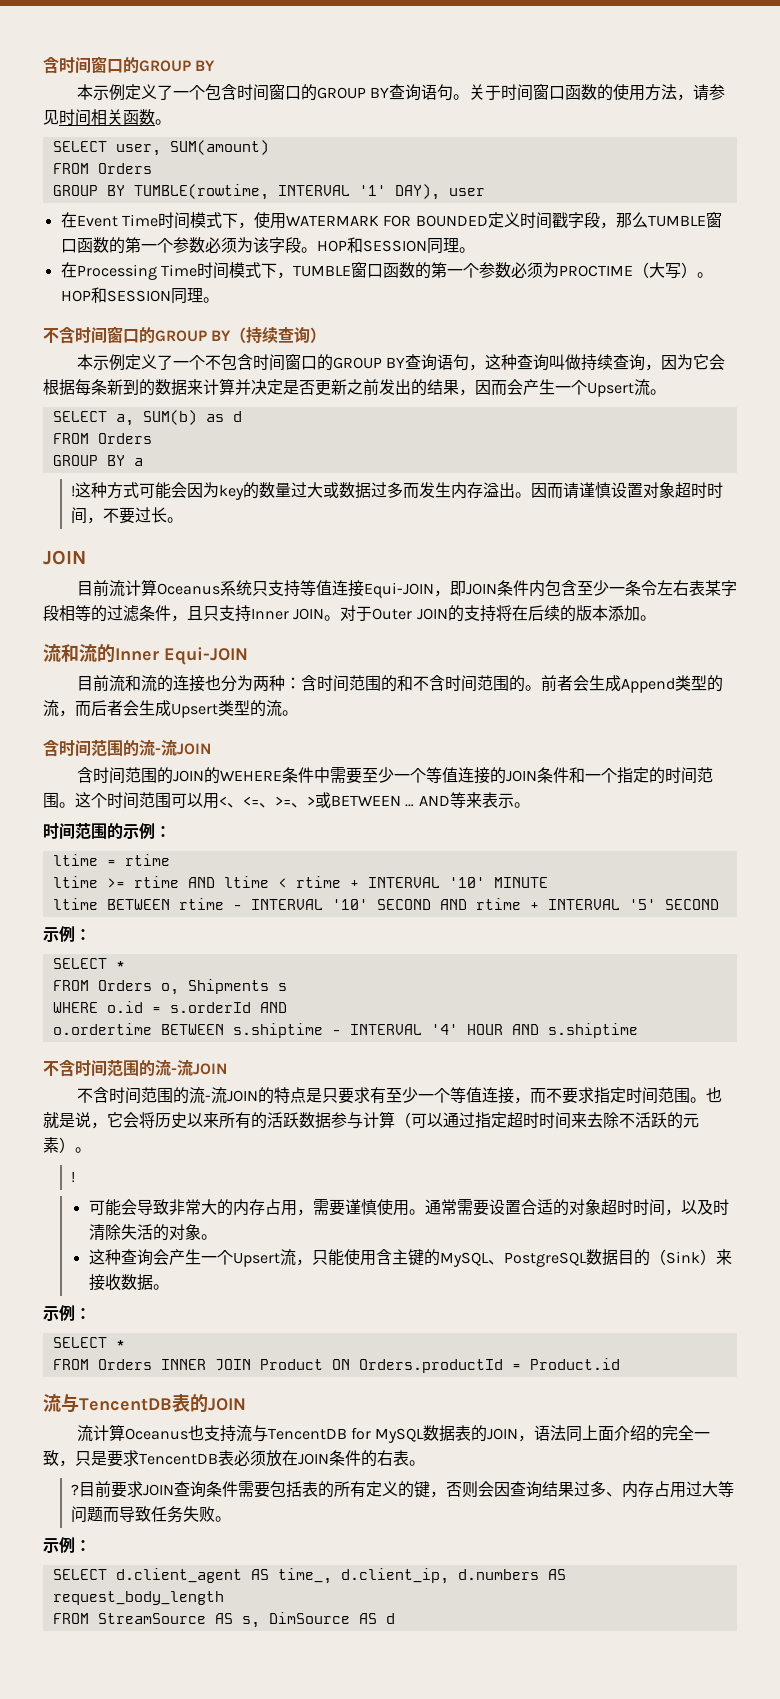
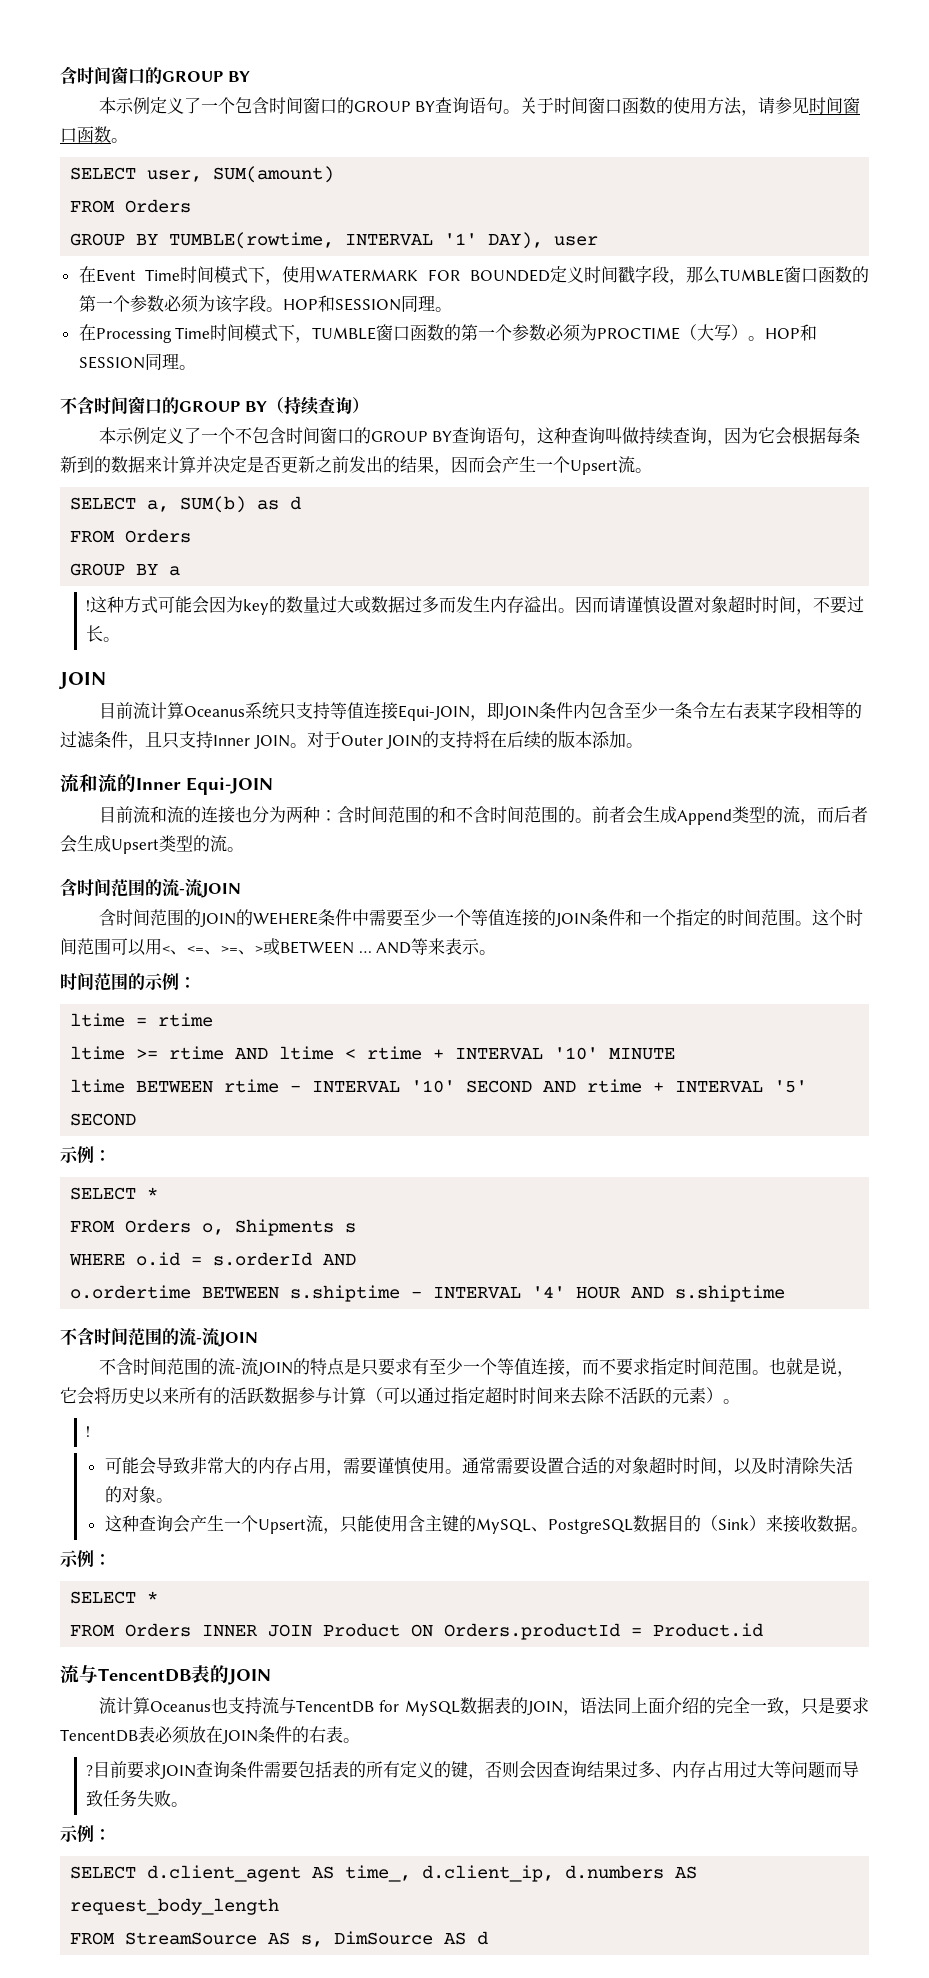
- 关于时间窗口函数的使用方法，请参见时间相关函数。
+ 关于时间窗口函数的使用方法，请参见时间窗口函数。

